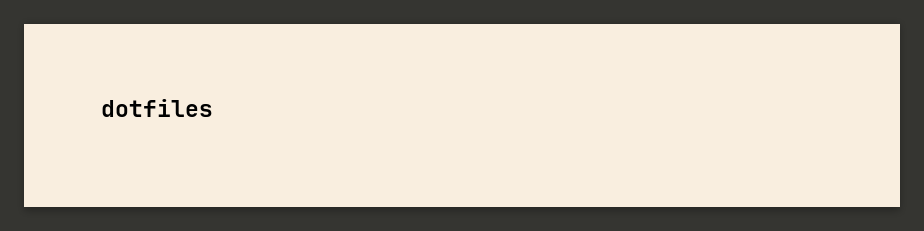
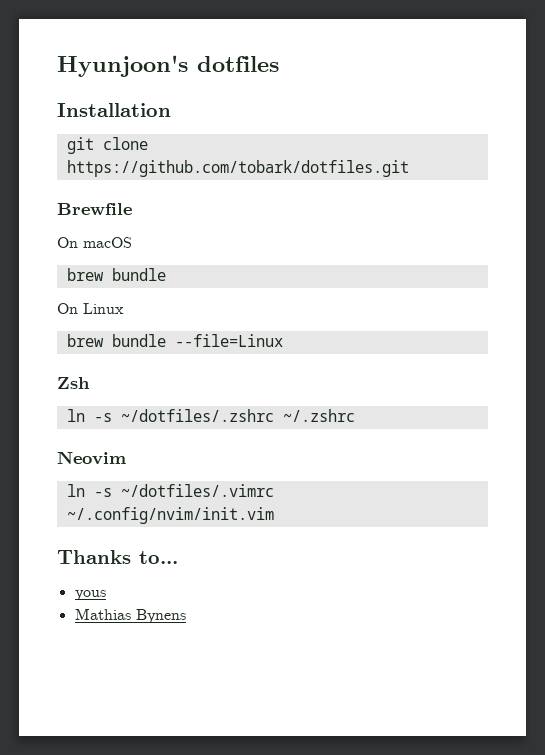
- dotfiles
+ Hyunjoon's dotfiles
+ Installation
+ git clone https://github.com/tobark/dotfiles.git
+ Brewfile
+ On macOS
+ brew bundle
+ On Linux
+ brew bundle --file=Linux
+ Zsh
+ ln -s ~/dotfiles/.zshrc ~/.zshrc
+ Neovim
+ ln -s ~/dotfiles/.vimrc ~/.config/nvim/init.vim
+ Thanks to...
+ yous
+ Mathias Bynens

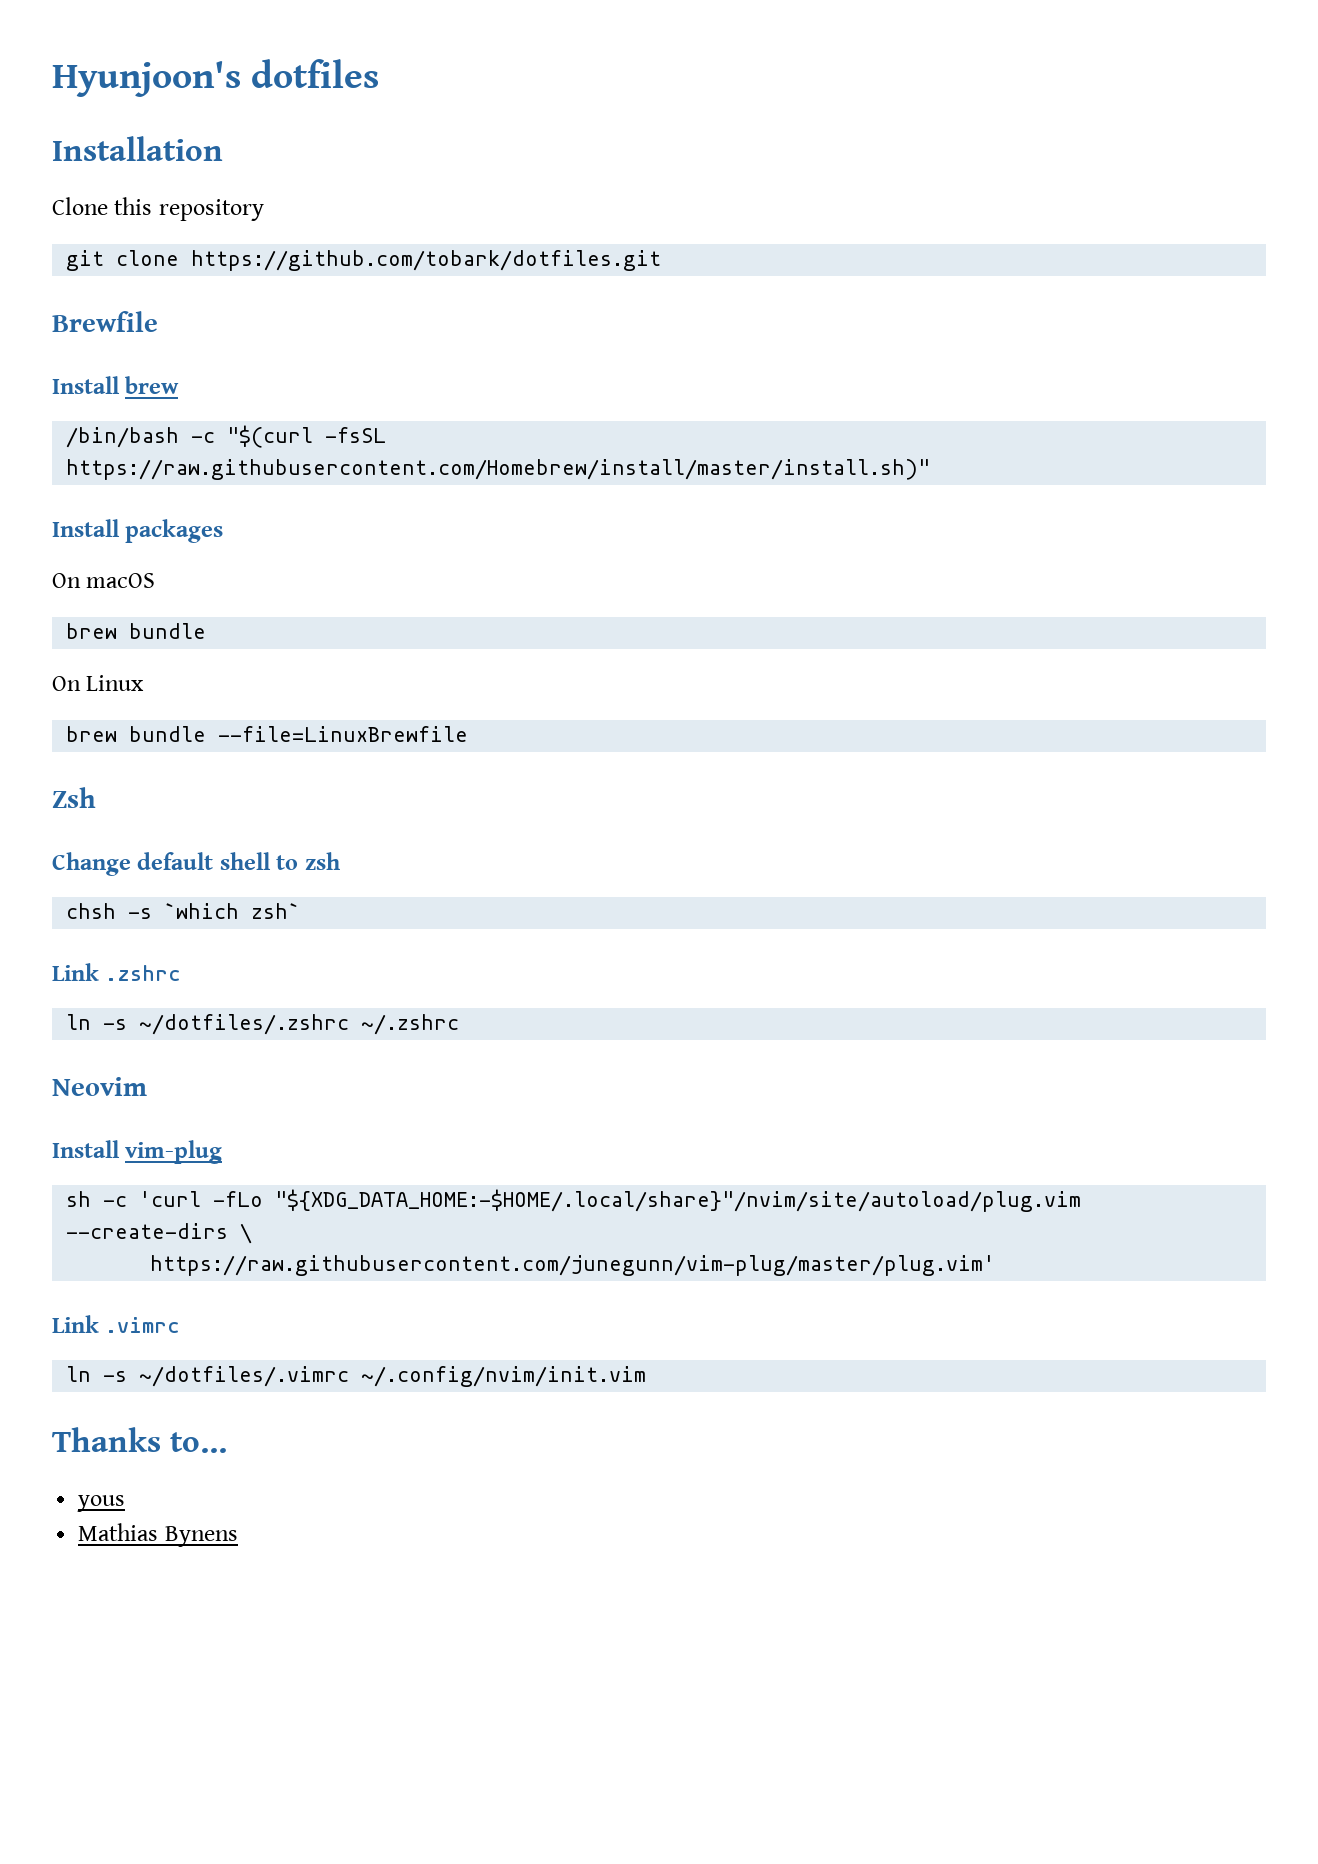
+ Clone this repository
+ Install brew
+ /bin/bash -c "$(curl -fsSL https://raw.githubusercontent.com/Homebrew/install/master/install.sh)"
+ Install packages
- brew bundle --file=Linux
+ brew bundle --file=LinuxBrewfile
+ Change default shell to zsh
+ chsh -s `which zsh`
+ Link .zshrc
+ Install vim-plug
+ sh -c 'curl -fLo "${XDG_DATA_HOME:-$HOME/.local/share}"/nvim/site/autoload/plug.vim --create-dirs \
+ https://raw.githubusercontent.com/junegunn/vim-plug/master/plug.vim'
+ Link .vimrc

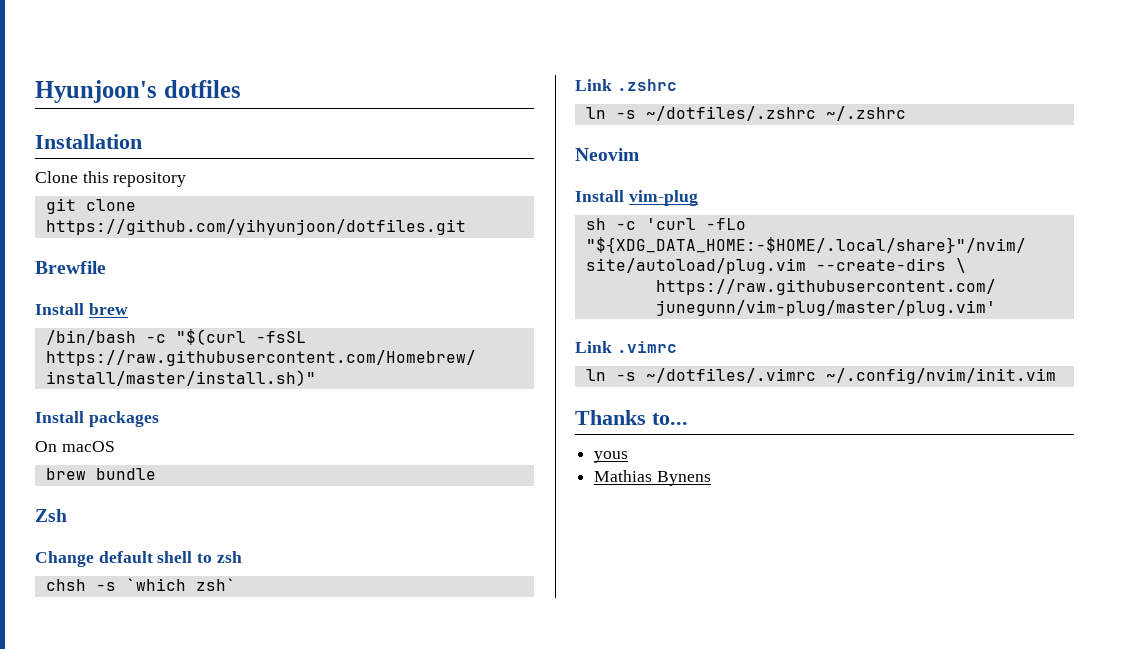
- git clone https://github.com/tobark/dotfiles.git
+ git clone https://github.com/yihyunjoon/dotfiles.git
- On Linux
- brew bundle --file=LinuxBrewfile

